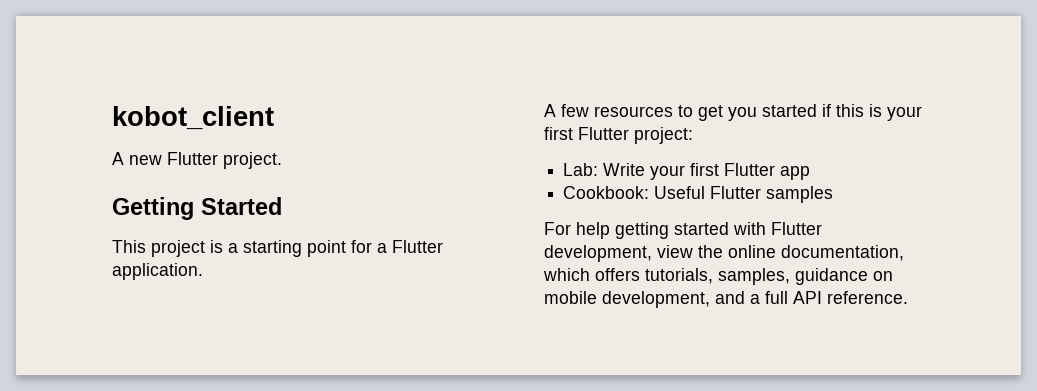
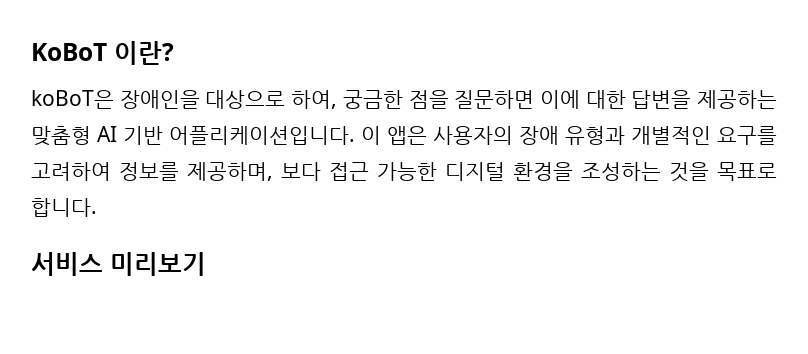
- kobot_client
- A new Flutter project.
- Getting Started
- This project is a starting point for a Flutter application.
- A few resources to get you started if this is your first Flutter project:
- Lab: Write your first Flutter app
- Cookbook: Useful Flutter samples
- For help getting started with Flutter development, view the online documentation, which offers tutorials, samples, guidance on mobile development, and a full API reference.
+ KoBoT 이란?
+ koBoT은 장애인을 대상으로 하여, 궁금한 점을 질문하면 이에 대한 답변을 제공하는 맞춤형 AI 기반 어플리케이션입니다. 이 앱은 사용자의 장애 유형과 개별적인 요구를 고려하여 정보를 제공하며, 보다 접근 가능한 디지털 환경을 조성하는 것을 목표로 합니다.
+ 서비스 미리보기

